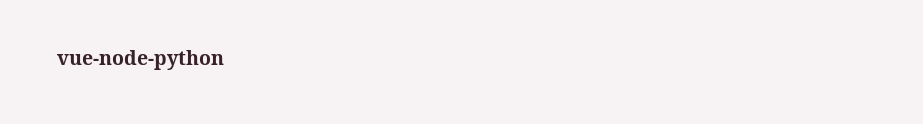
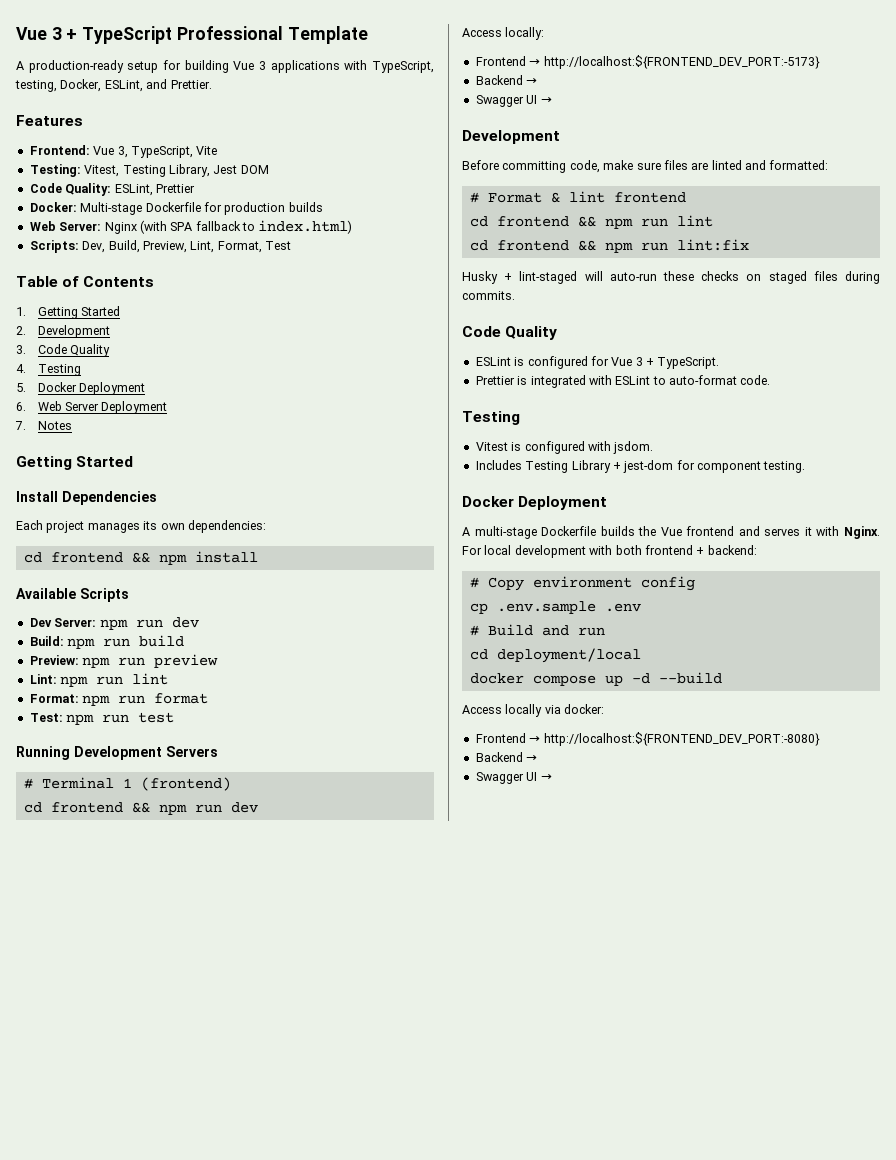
- vue-node-python
+ Vue 3 + TypeScript Professional Template
+ A production-ready setup for building Vue 3 applications with TypeScript, testing, Docker, ESLint, and Prettier.
+ Features
+ Frontend: Vue 3, TypeScript, Vite
+ Testing: Vitest, Testing Library, Jest DOM
+ Code Quality: ESLint, Prettier
+ Docker: Multi-stage Dockerfile for production builds
+ Web Server: Nginx (with SPA fallback to index.html)
+ Scripts: Dev, Build, Preview, Lint, Format, Test
+ Table of Contents
+ 1. Getting Started
+ 2. Development
+ 3. Code Quality
+ 4. Testing
+ 5. Docker Deployment
+ 6. Web Server Deployment
+ 7. Notes
+ Getting Started
+ Install Dependencies
+ Each project manages its own dependencies:
+ cd frontend && npm install
+ Available Scripts
+ Dev Server: npm run dev
+ Build: npm run build
+ Preview: npm run preview
+ Lint: npm run lint
+ Format: npm run format
+ Test: npm run test
+ Running Development Servers
+ # Terminal 1 (frontend)
+ cd frontend && npm run dev
+ Access locally:
+ Frontend → http://localhost:${FRONTEND_DEV_PORT:-5173}
+ Backend →
+ Swagger UI →
+ Development
+ Before committing code, make sure files are linted and formatted:
+ # Format & lint frontend
+ cd frontend && npm run lint
+ cd frontend && npm run lint:fix
+ Husky + lint-staged will auto-run these checks on staged files during commits.
+ Code Quality
+ ESLint is configured for Vue 3 + TypeScript.
+ Prettier is integrated with ESLint to auto-format code.
+ Testing
+ Vitest is configured with jsdom.
+ Includes Testing Library + jest-dom for component testing.
+ Docker Deployment
+ A multi-stage Dockerfile builds the Vue frontend and serves it with Nginx. For local development with both frontend + backend:
+ # Copy environment config
+ cp .env.sample .env
+ # Build and run
+ cd deployment/local
+ docker compose up -d --build
+ Access locally via docker:
+ Frontend → http://localhost:${FRONTEND_DEV_PORT:-8080}
+ Backend →
+ Swagger UI →

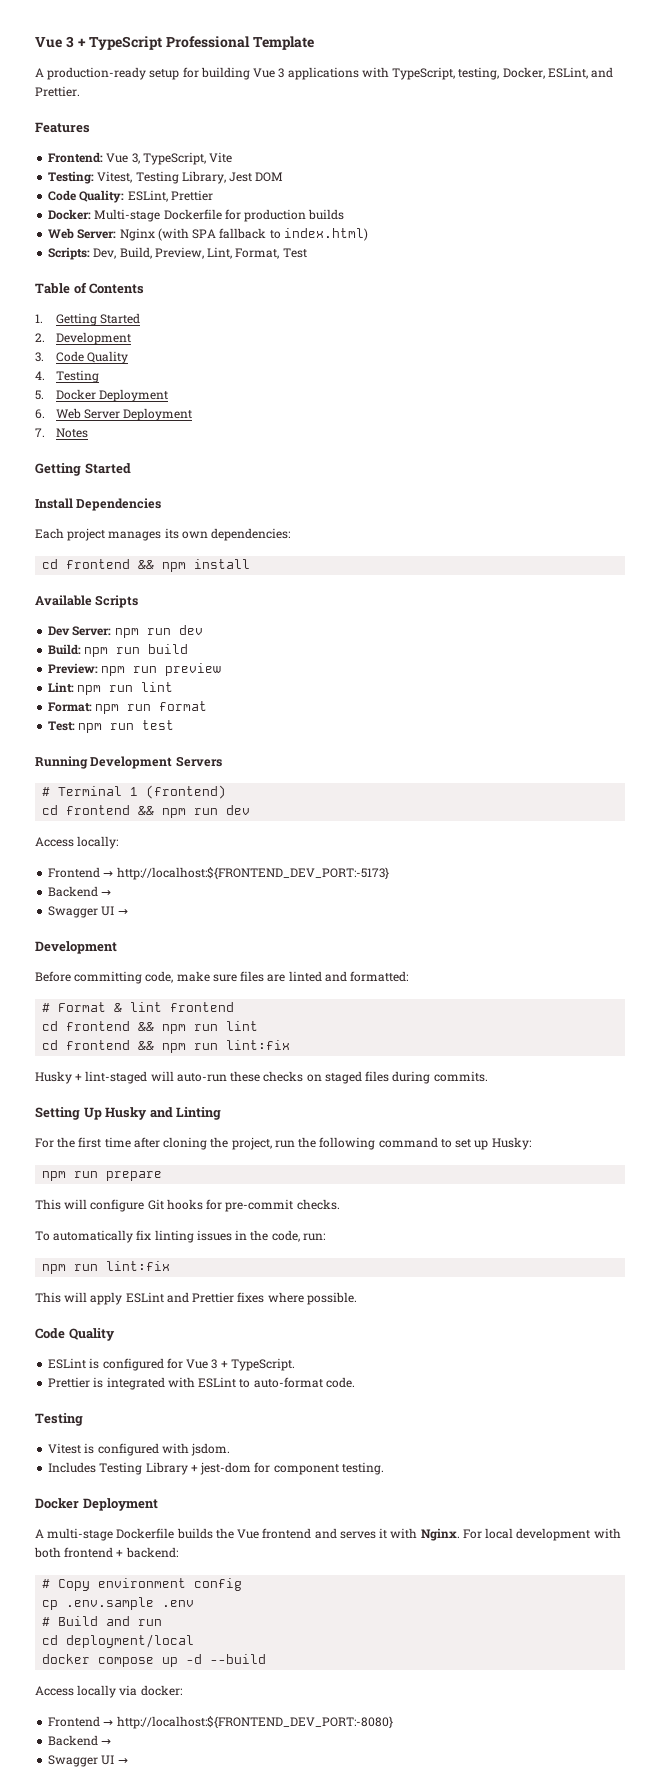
+ Setting Up Husky and Linting
+ For the first time after cloning the project, run the following command to set up Husky:
+ npm run prepare
+ This will configure Git hooks for pre-commit checks.
+ To automatically fix linting issues in the code, run:
+ npm run lint:fix
+ This will apply ESLint and Prettier fixes where possible.

